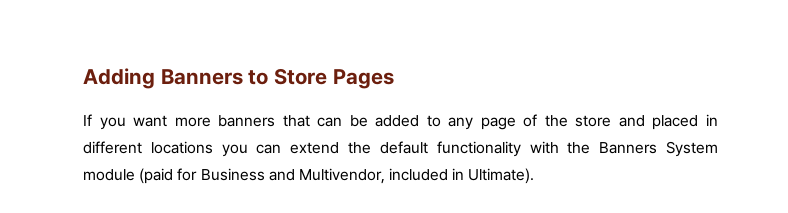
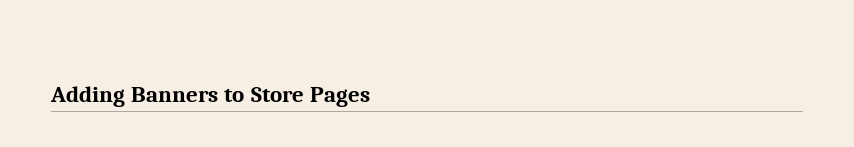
- If you want more banners that can be added to any page of the store and placed in different locations you can extend the default functionality with the Banners System module (paid for Business and Multivendor, included in Ultimate).

